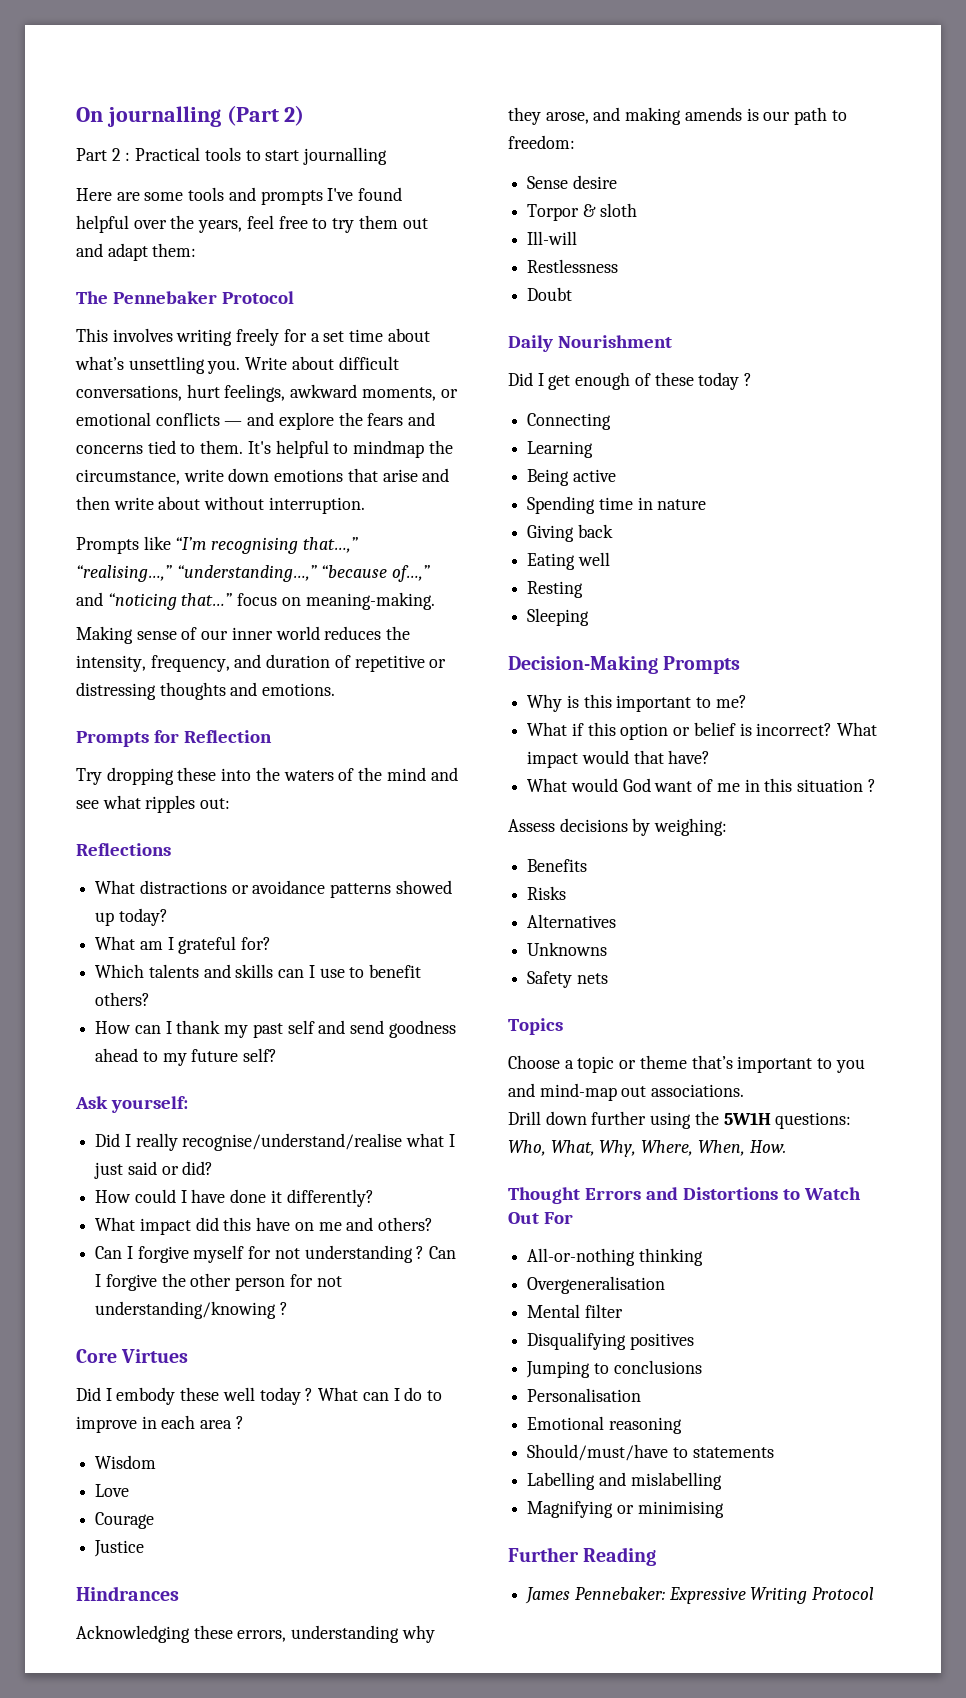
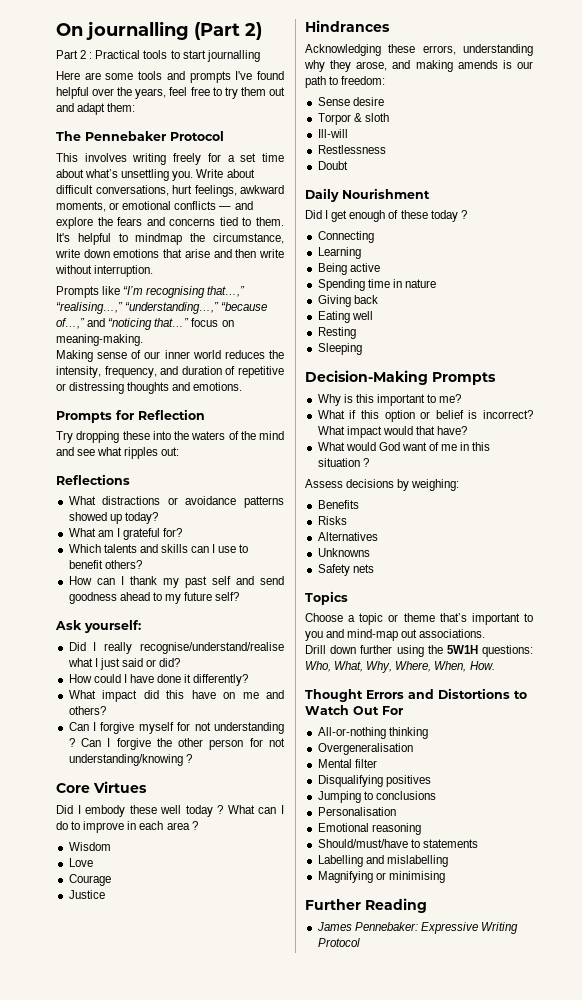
- It's helpful to mindmap the circumstance, write down emotions that arise and then write about without interruption.
+ It's helpful to mindmap the circumstance, write down emotions that arise and then write without interruption.

